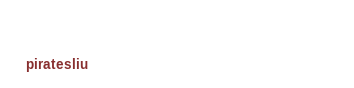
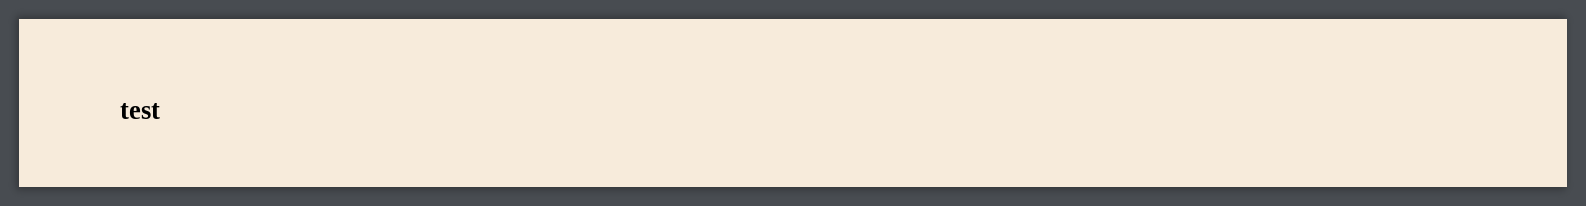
- piratesliu
+ test

